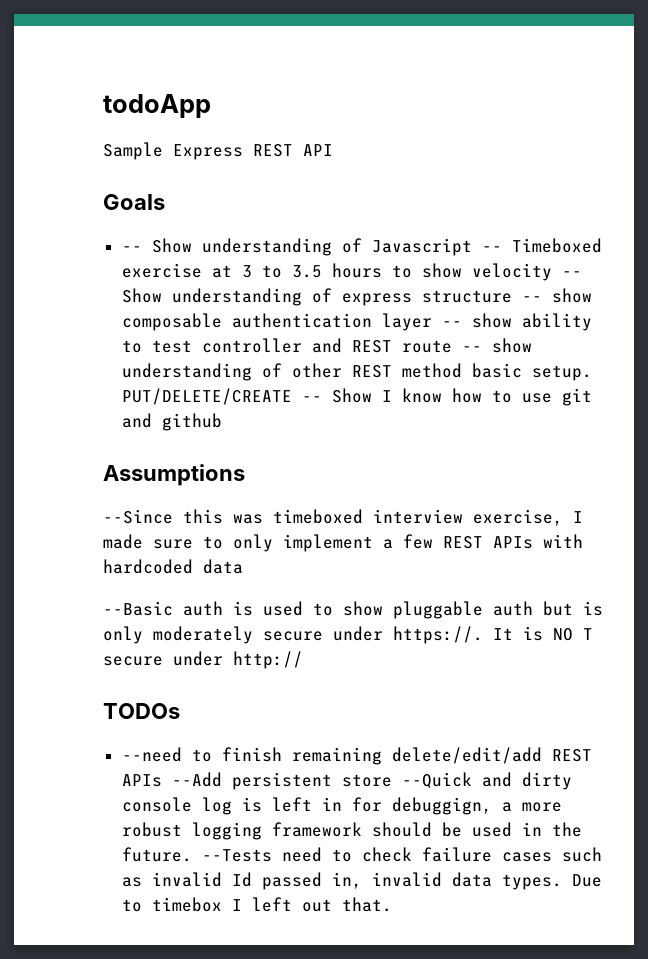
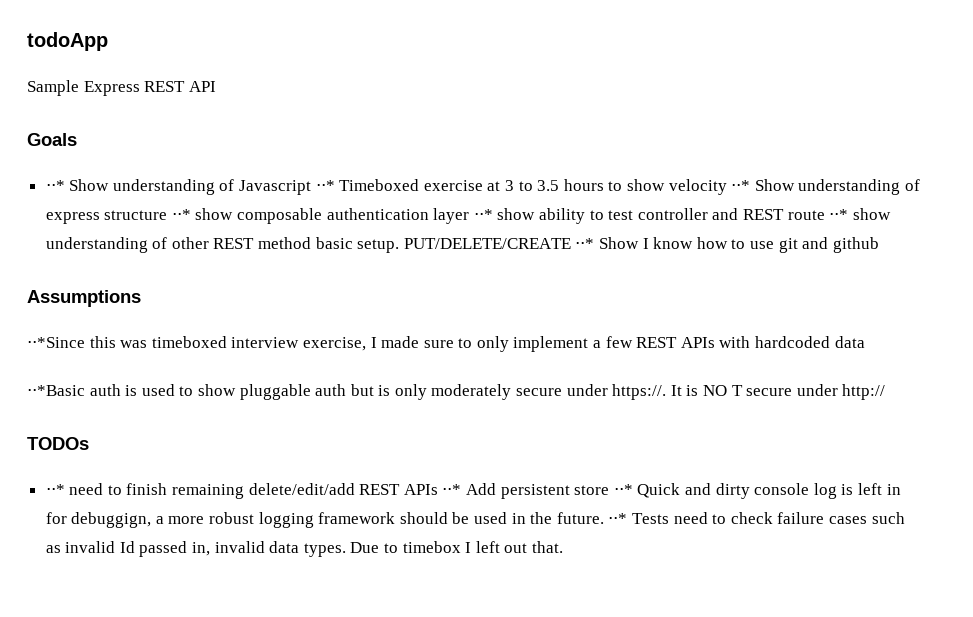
- -- Show understanding of Javascript -- Timeboxed exercise at 3 to 3.5 hours to show velocity -- Show understanding of express structure -- show composable authentication layer -- show ability to test controller and REST route -- show understanding of other REST method basic setup.
+ ⋅⋅* Show understanding of Javascript ⋅⋅* Timeboxed exercise at 3 to 3.5 hours to show velocity ⋅⋅* Show understanding of express structure ⋅⋅* show composable authentication layer ⋅⋅* show ability to test controller and REST route ⋅⋅* show understanding of other REST method basic setup.
- PUT/DELETE/CREATE -- Show I know how to use git and github
+ PUT/DELETE/CREATE ⋅⋅* Show I know how to use git and github
- --Since this was timeboxed interview exercise, I made sure to only implement a few REST APIs with hardcoded data
+ ⋅⋅*Since this was timeboxed interview exercise, I made sure to only implement a few REST APIs with hardcoded data
- --Basic auth is used to show pluggable auth but is only moderately secure under https://.
+ ⋅⋅*Basic auth is used to show pluggable auth but is only moderately secure under https://.
- --need to finish remaining delete/edit/add REST APIs --Add persistent store --Quick and dirty console log is left in for debuggign, a more robust logging framework should be used in the future.
+ ⋅⋅* need to finish remaining delete/edit/add REST APIs ⋅⋅* Add persistent store ⋅⋅* Quick and dirty console log is left in for debuggign, a more robust logging framework should be used in the future.
- --Tests need to check failure cases such as invalid Id passed in, invalid data types.
+ ⋅⋅* Tests need to check failure cases such as invalid Id passed in, invalid data types.

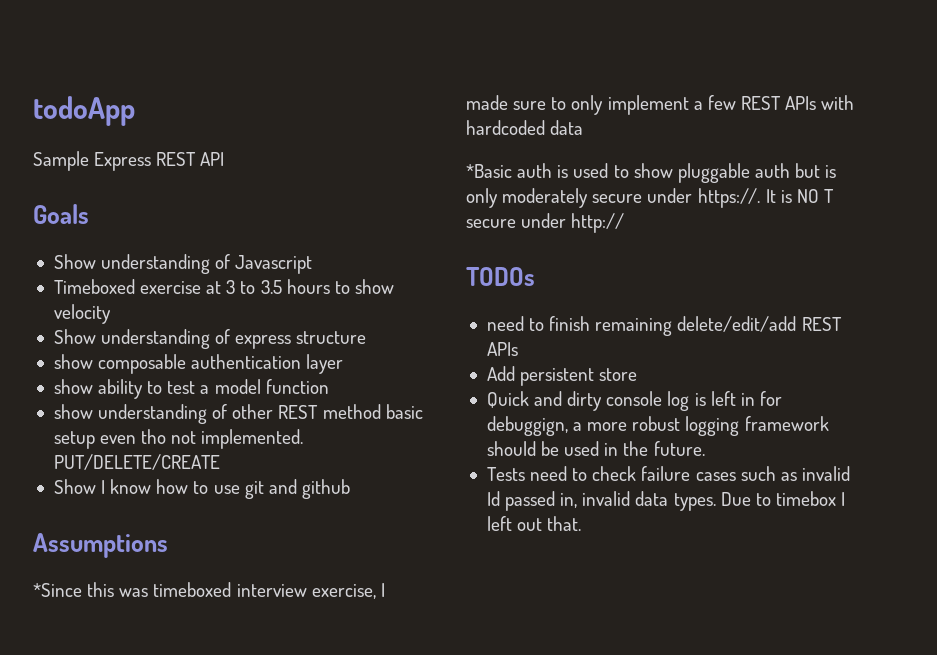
- ⋅⋅* Show understanding of Javascript ⋅⋅* Timeboxed exercise at 3 to 3.5 hours to show velocity ⋅⋅* Show understanding of express structure ⋅⋅* show composable authentication layer ⋅⋅* show ability to test controller and REST route ⋅⋅* show understanding of other REST method basic setup.
+ Show understanding of Javascript
+ Timeboxed exercise at 3 to 3.5 hours to show velocity
+ Show understanding of express structure
+ show composable authentication layer
+ show ability to test a model function
+ show understanding of other REST method basic setup even tho not implemented.
- PUT/DELETE/CREATE ⋅⋅* Show I know how to use git and github
+ PUT/DELETE/CREATE
+ Show I know how to use git and github
- ⋅⋅*Since this was timeboxed interview exercise, I made sure to only implement a few REST APIs with hardcoded data
+ *Since this was timeboxed interview exercise, I made sure to only implement a few REST APIs with hardcoded data
- ⋅⋅*Basic auth is used to show pluggable auth but is only moderately secure under https://.
+ *Basic auth is used to show pluggable auth but is only moderately secure under https://.
- ⋅⋅* need to finish remaining delete/edit/add REST APIs ⋅⋅* Add persistent store ⋅⋅* Quick and dirty console log is left in for debuggign, a more robust logging framework should be used in the future. ⋅⋅* Tests need to check failure cases such as invalid Id passed in, invalid data types.
+ need to finish remaining delete/edit/add REST APIs
+ Add persistent store
+ Quick and dirty console log is left in for debuggign, a more robust logging framework should be used in the future.
+ Tests need to check failure cases such as invalid Id passed in, invalid data types.

